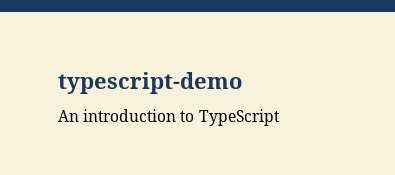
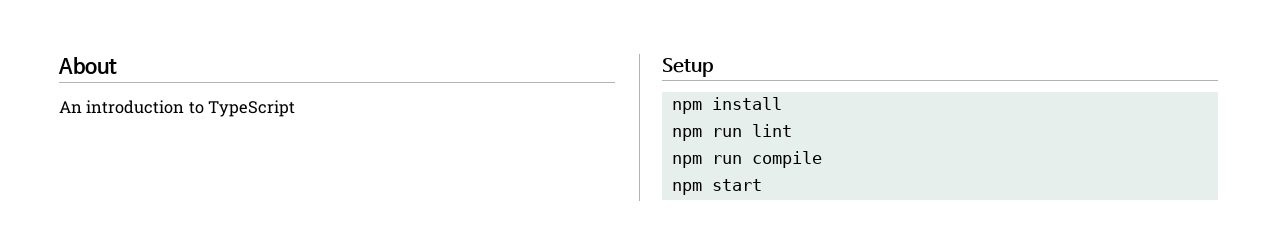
- typescript-demo
+ About
+ Setup
+ npm install
+ npm run lint
+ npm run compile
+ npm start

